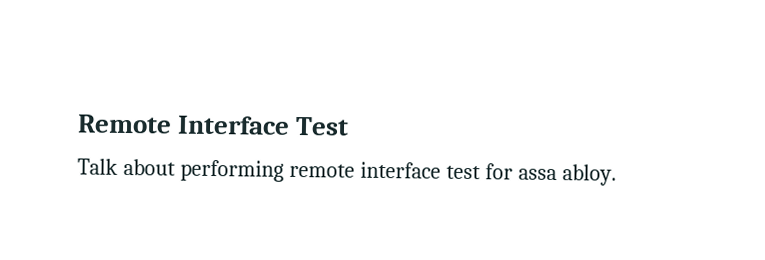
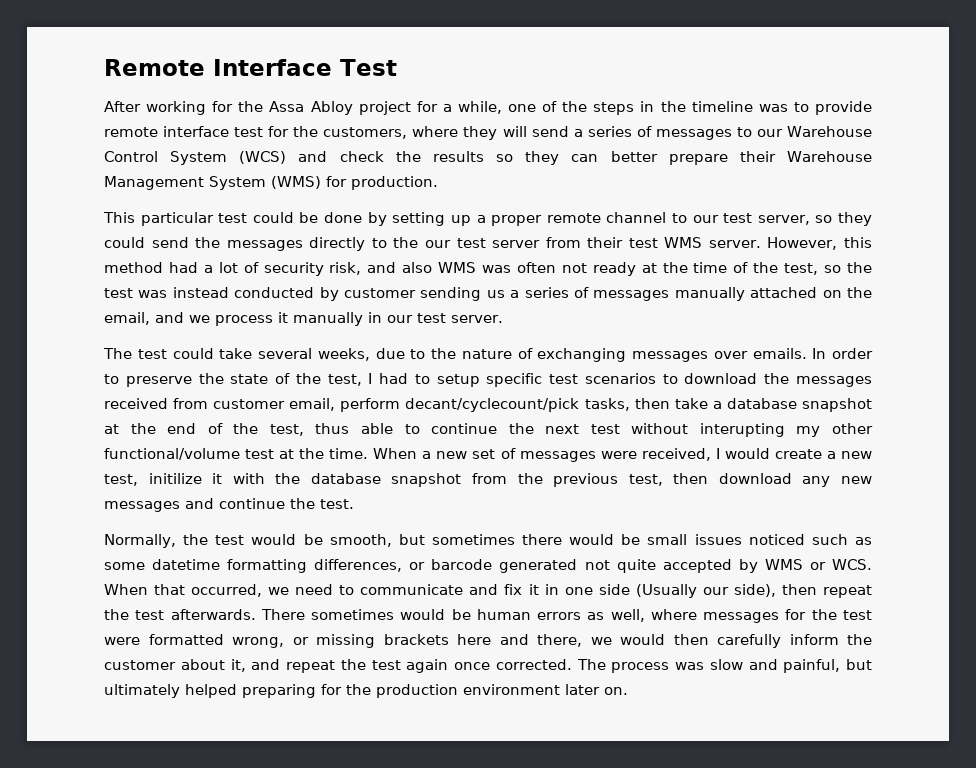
- Talk about performing remote interface test for assa abloy.
+ After working for the Assa Abloy project for a while, one of the steps in the timeline was to provide remote interface test for the customers, where they will send a series of messages to our Warehouse Control System (WCS) and check the results so they can better prepare their Warehouse Management System (WMS) for production.
+ This particular test could be done by setting up a proper remote channel to our test server, so they could send the messages directly to the our test server from their test WMS server. However, this method had a lot of security risk, and also WMS was often not ready at the time of the test, so the test was instead conducted by customer sending us a series of messages manually attached on the email, and we process it manually in our test server.
+ The test could take several weeks, due to the nature of exchanging messages over emails. In order to preserve the state of the test, I had to setup specific test scenarios to download the messages received from customer email, perform decant/cyclecount/pick tasks, then take a database snapshot at the end of the test, thus able to continue the next test without interupting my other functional/volume test at the time. When a new set of messages were received, I would create a new test, initilize it with the database snapshot from the previous test, then download any new messages and continue the test.
+ Normally, the test would be smooth, but sometimes there would be small issues noticed such as some datetime formatting differences, or barcode generated not quite accepted by WMS or WCS. When that occurred, we need to communicate and fix it in one side (Usually our side), then repeat the test afterwards. There sometimes would be human errors as well, where messages for the test were formatted wrong, or missing brackets here and there, we would then carefully inform the customer about it, and repeat the test again once corrected. The process was slow and painful, but ultimately helped preparing for the production environment later on.

